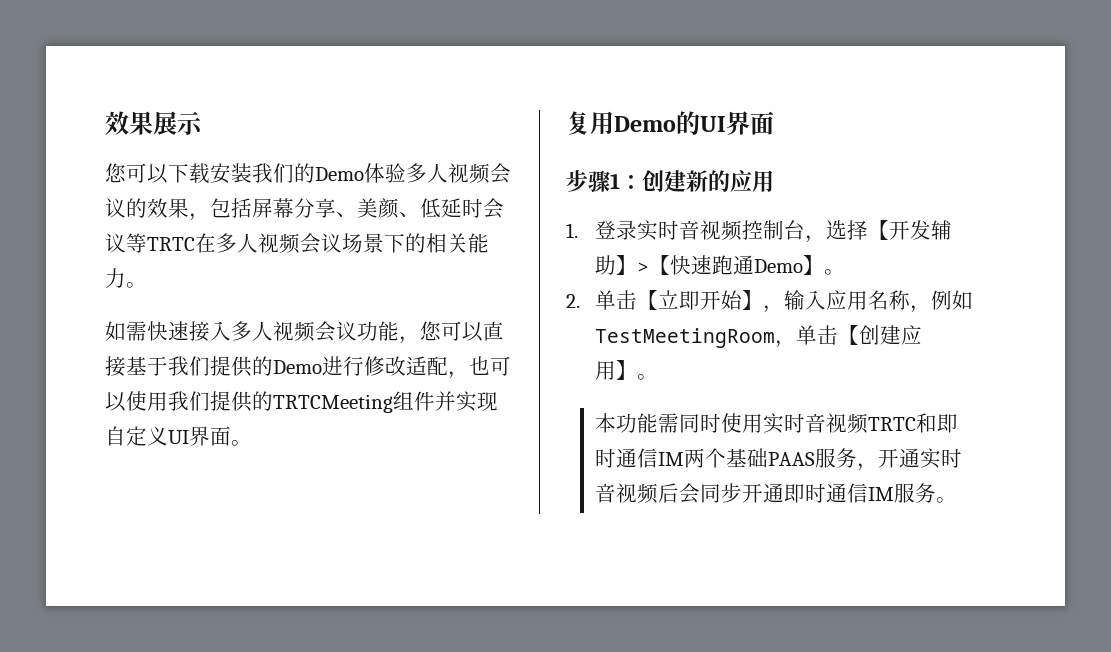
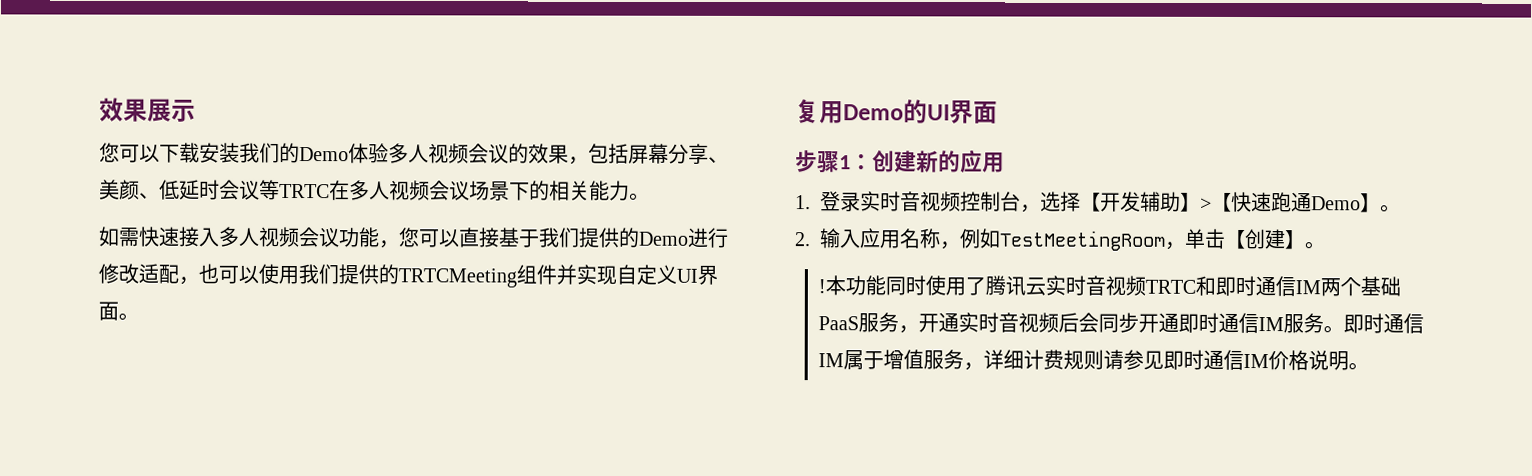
- 2.单击【立即开始】，输入应用名称，例如TestMeetingRoom，单击【创建应用】。
- 本功能需同时使用实时音视频TRTC和即时通信IM两个基础PAAS服务，开通实时音视频后会同步开通即时通信IM服务。
+ 2.输入应用名称，例如TestMeetingRoom，单击【创建】。
+ !本功能同时使用了腾讯云实时音视频TRTC和即时通信IM两个基础PaaS服务，开通实时音视频后会同步开通即时通信IM服务。
+ 即时通信IM属于增值服务，详细计费规则请参见即时通信IM价格说明。

